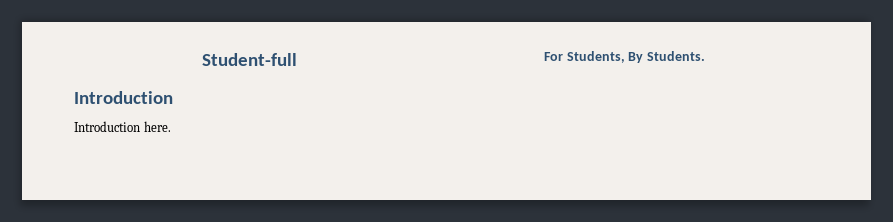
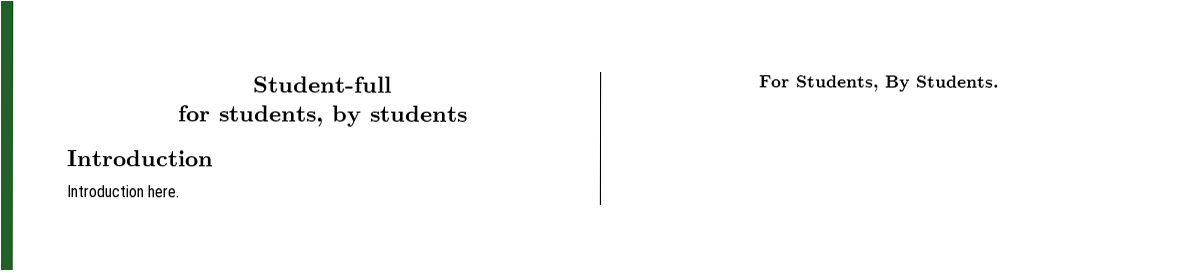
+ for students, by students

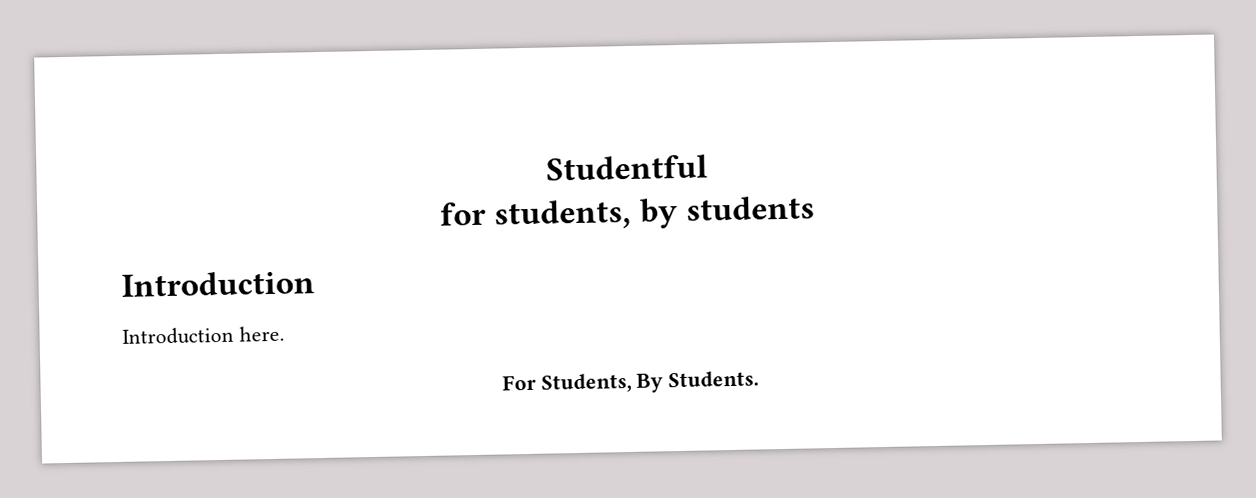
- Student-full
+ Studentful

